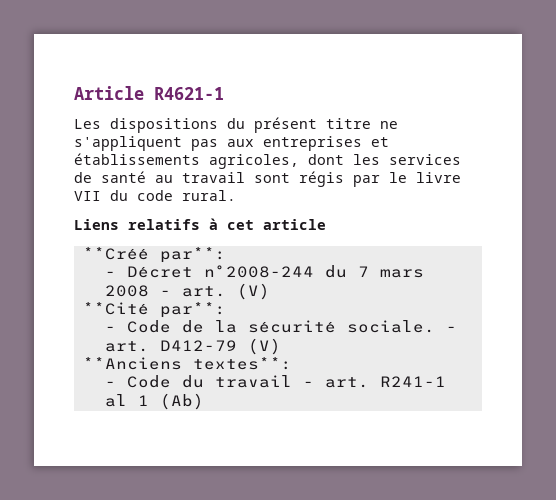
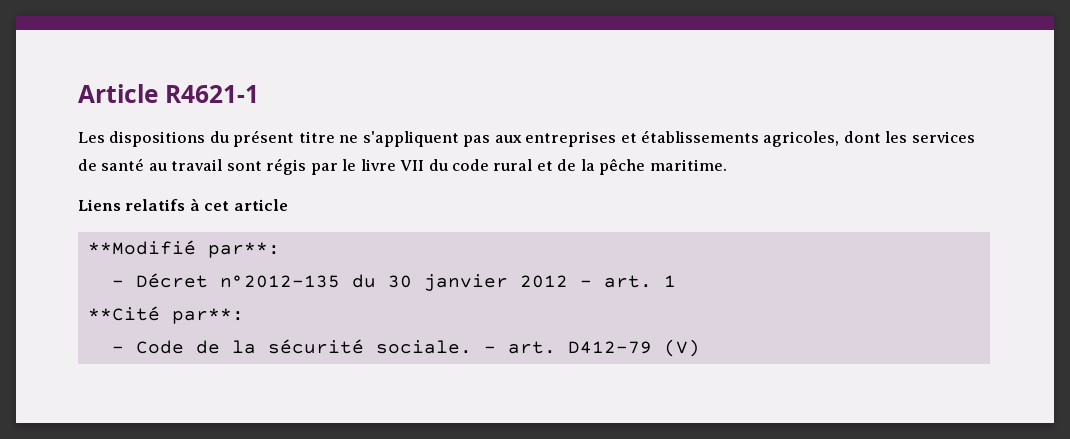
- Les dispositions du présent titre ne s'appliquent pas aux entreprises et établissements agricoles, dont les services de santé au travail sont régis par le livre VII du code rural.
+ Les dispositions du présent titre ne s'appliquent pas aux entreprises et établissements agricoles, dont les services de santé au travail sont régis par le livre VII du code rural et de la pêche maritime.
- **Créé par**:
+ **Modifié par**:
- - Décret n°2008-244 du 7 mars 2008 - art. (V)
+ - Décret n°2012-135 du 30 janvier 2012 - art. 1
- **Anciens textes**:
- - Code du travail - art. R241-1 al 1 (Ab)

